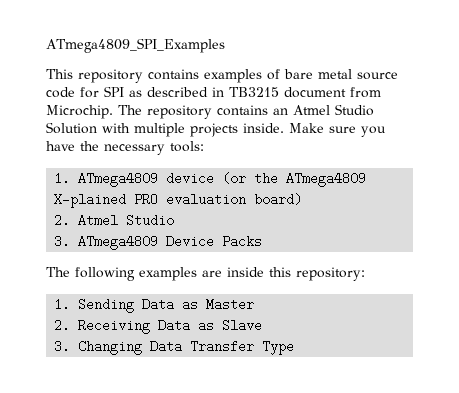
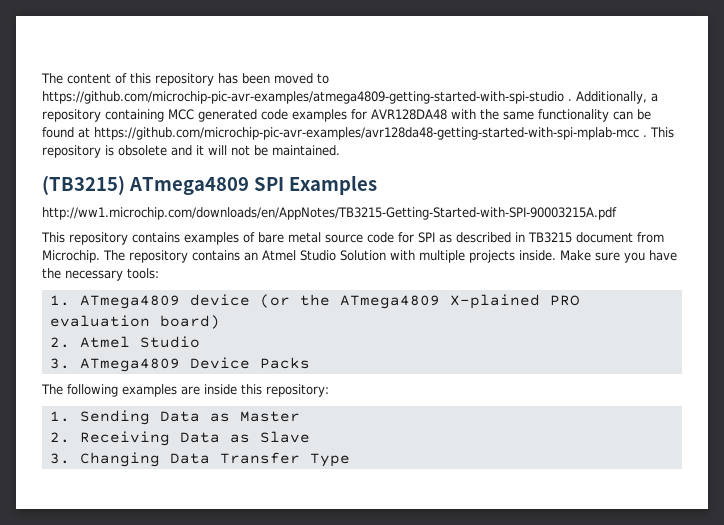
- ATmega4809_SPI_Examples
+ The content of this repository has been moved to https://github.com/microchip-pic-avr-examples/atmega4809-getting-started-with-spi-studio . Additionally, a repository containing MCC generated code examples for AVR128DA48 with the same functionality can be found at https://github.com/microchip-pic-avr-examples/avr128da48-getting-started-with-spi-mplab-mcc . This repository is obsolete and it will not be maintained.
+ (TB3215) ATmega4809 SPI Examples
+ http://ww1.microchip.com/downloads/en/AppNotes/TB3215-Getting-Started-with-SPI-90003215A.pdf

